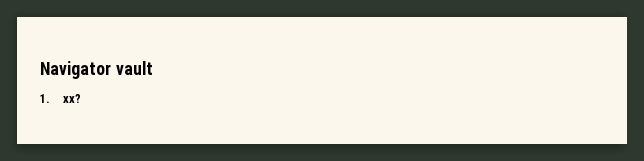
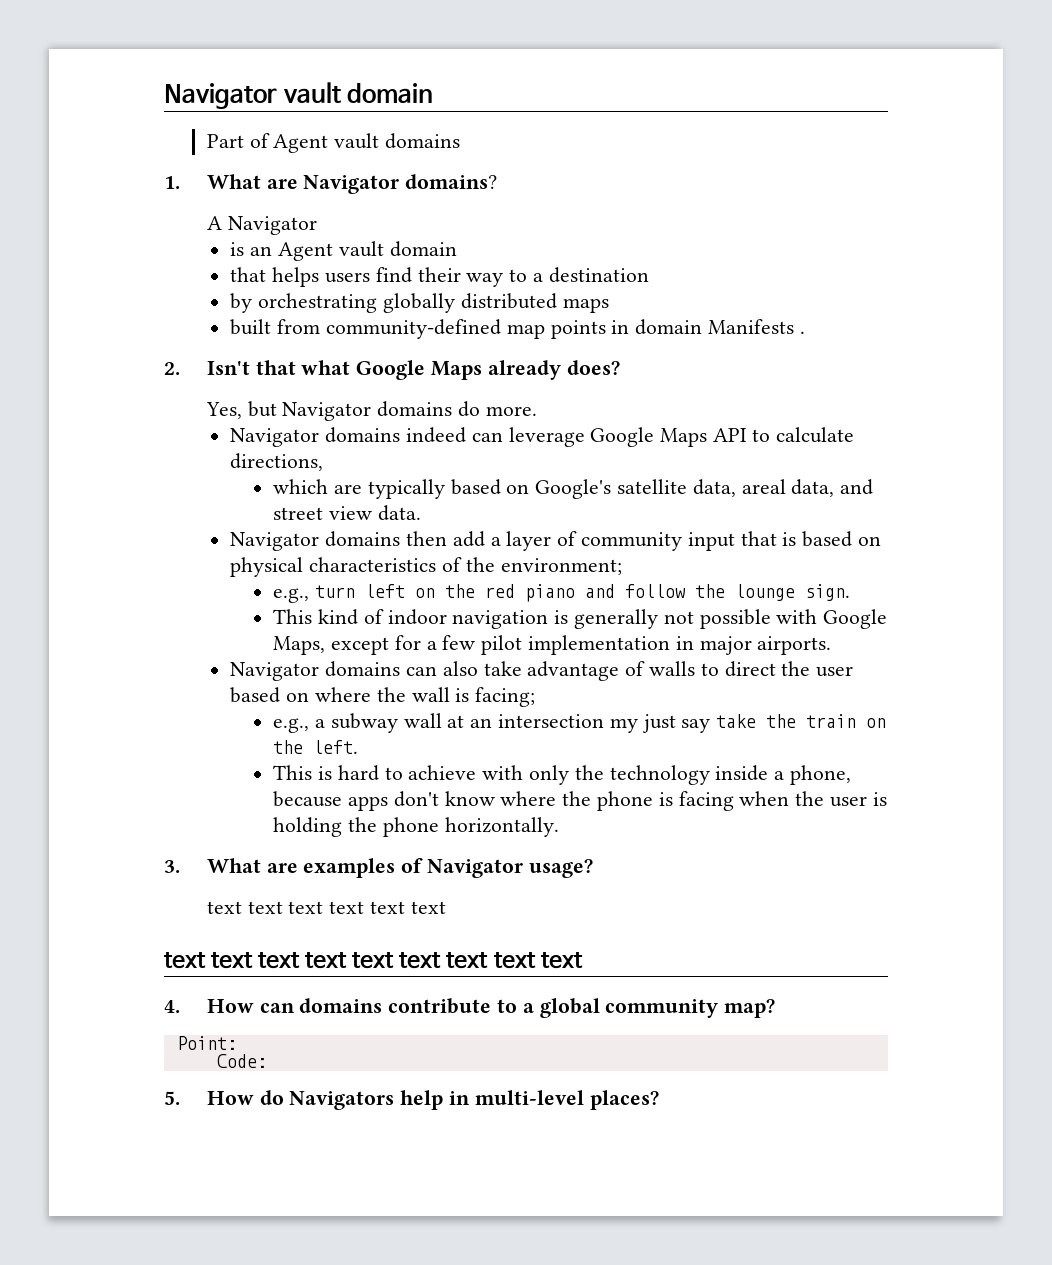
- Navigator vault
- 1. xx?
+ Navigator vault domain
+ Part of Agent vault domains
+ 1. What are Navigator domains?
+ A Navigator
+ is an Agent vault domain
+ that helps users find their way to a destination
+ by orchestrating globally distributed maps
+ built from community-defined map points in domain Manifests .
+ 2. Isn't that what Google Maps already does?
+ Yes, but Navigator domains do more.
+ Navigator domains indeed can leverage Google Maps API to calculate directions,
+ which are typically based on Google's satellite data, areal data, and street view data.
+ Navigator domains then add a layer of community input that is based on physical characteristics of the environment;
+ e.g., turn left on the red piano and follow the lounge sign.
+ This kind of indoor navigation is generally not possible with Google Maps, except for a few pilot implementation in major airports.
+ Navigator domains can also take advantage of walls to direct the user based on where the wall is facing;
+ e.g., a subway wall at an intersection my just say take the train on the left.
+ This is hard to achieve with only the technology inside a phone, because apps don't know where the phone is facing when the user is holding the phone horizontally.
+ 3. What are examples of Navigator usage?
+ text text text text text text
+ text text text text text text text text text
+ 4. How can domains contribute to a global community map?
+ Point:
+ Code:
+ 5. How do Navigators help in multi-level places?

